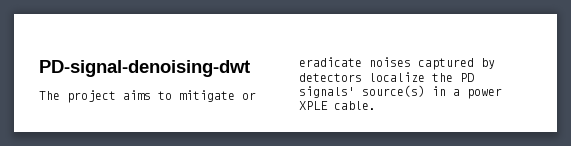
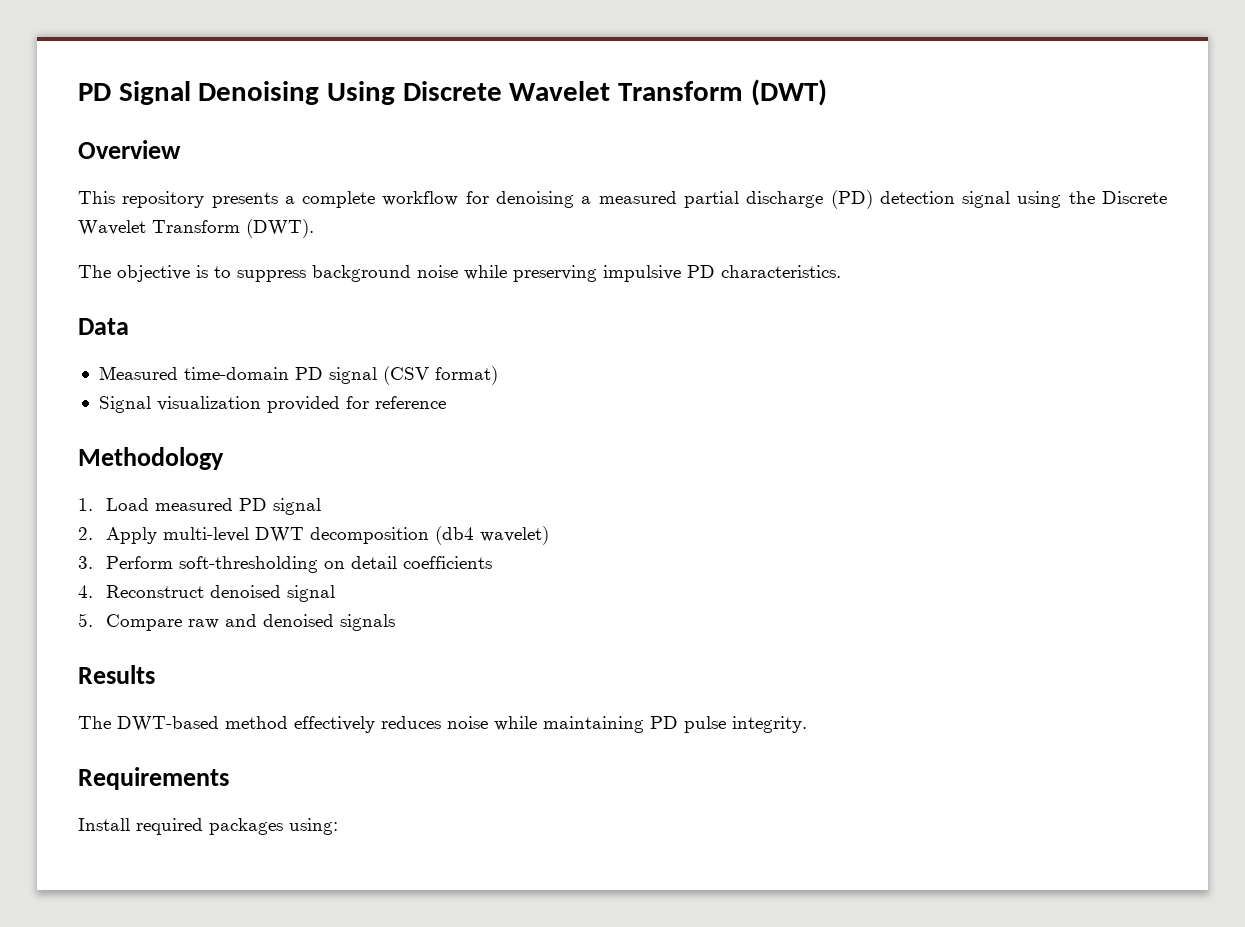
- PD-signal-denoising-dwt
- The project aims to mitigate or eradicate noises captured by detectors localize the PD signals' source(s) in a power XPLE cable.
+ PD Signal Denoising Using Discrete Wavelet Transform (DWT)
+ Overview
+ This repository presents a complete workflow for denoising a measured partial discharge (PD) detection signal using the Discrete Wavelet Transform (DWT).
+ The objective is to suppress background noise while preserving impulsive PD characteristics.
+ Data
+ Measured time-domain PD signal (CSV format)
+ Signal visualization provided for reference
+ Methodology
+ 1. Load measured PD signal
+ 2. Apply multi-level DWT decomposition (db4 wavelet)
+ 3. Perform soft-thresholding on detail coefficients
+ 4. Reconstruct denoised signal
+ 5. Compare raw and denoised signals
+ Results
+ The DWT-based method effectively reduces noise while maintaining PD pulse integrity.
+ Requirements
+ Install required packages using:

